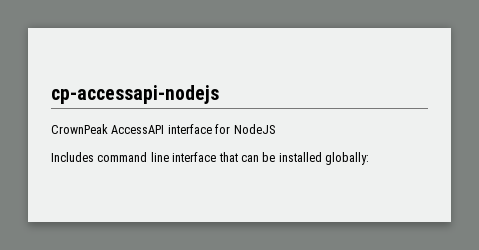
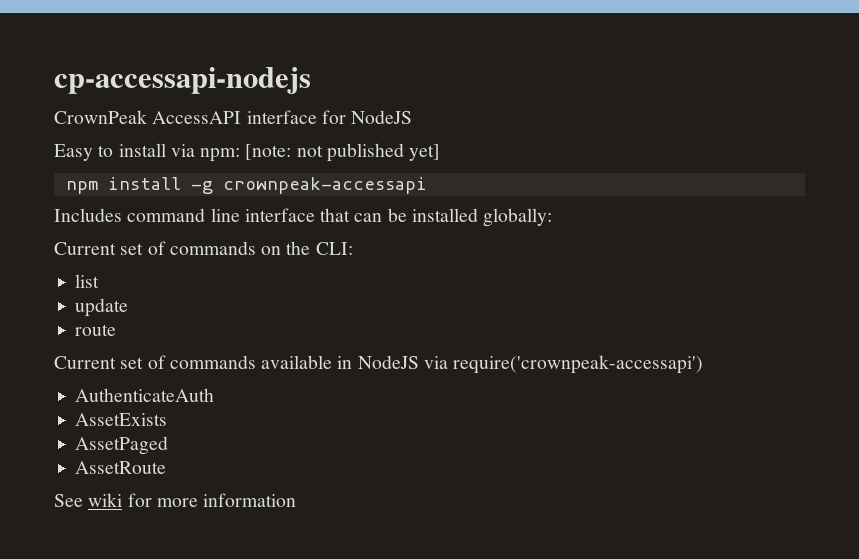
+ Easy to install via npm: [note: not published yet]
+ npm install -g crownpeak-accessapi
+ Current set of commands on the CLI:
+ list
+ update
+ route
+ Current set of commands available in NodeJS via require('crownpeak-accessapi')
+ AuthenticateAuth
+ AssetExists
+ AssetPaged
+ AssetRoute
+ See wiki for more information

